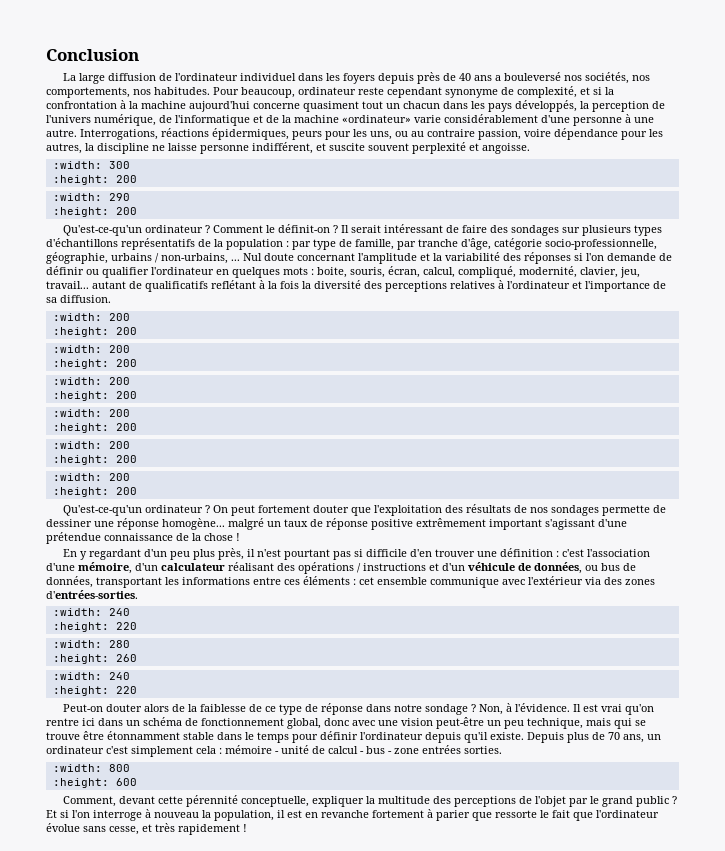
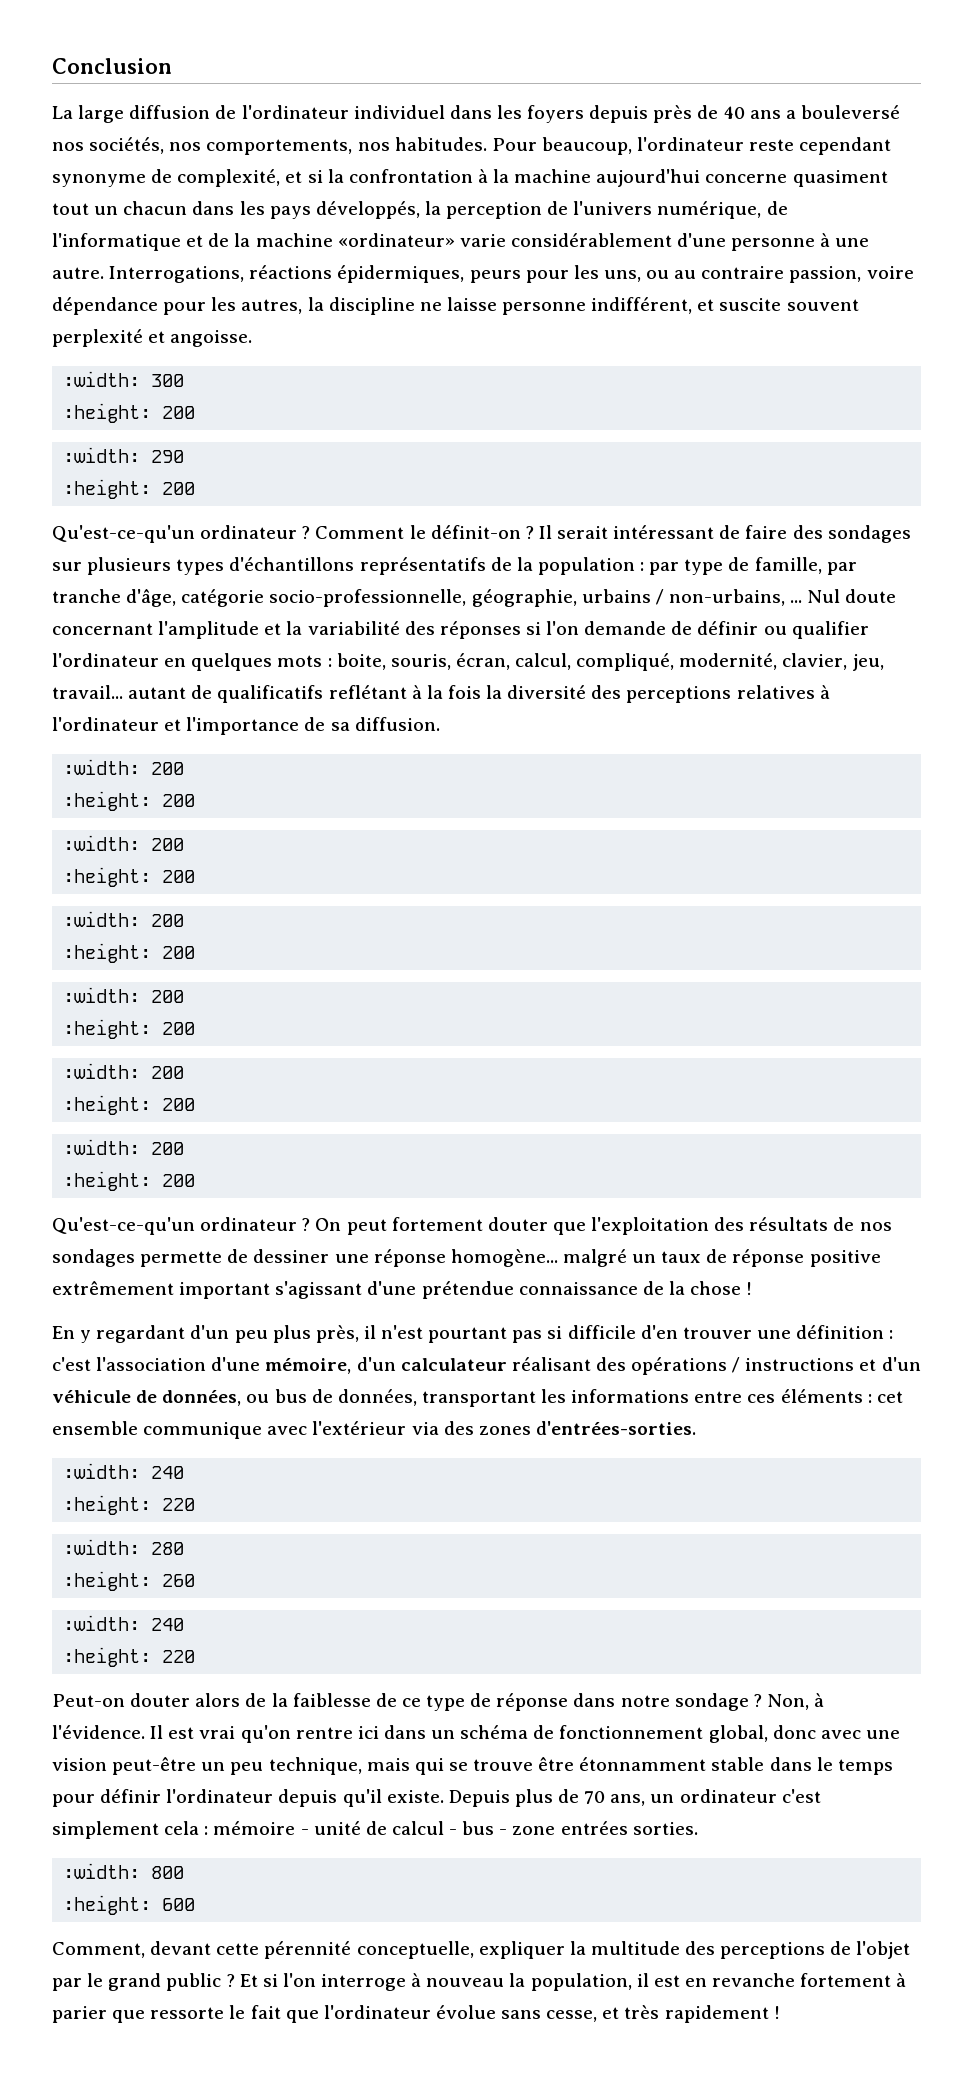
- Pour beaucoup, ordinateur reste cependant synonyme de complexité, et si la confrontation à la machine aujourd'hui concerne quasiment tout un chacun dans les pays développés, la perception de l'univers numérique, de l'informatique et de la machine «ordinateur» varie considérablement d'une personne à une autre.
+ Pour beaucoup, l'ordinateur reste cependant synonyme de complexité, et si la confrontation à la machine aujourd'hui concerne quasiment tout un chacun dans les pays développés, la perception de l'univers numérique, de l'informatique et de la machine «ordinateur» varie considérablement d'une personne à une autre.

